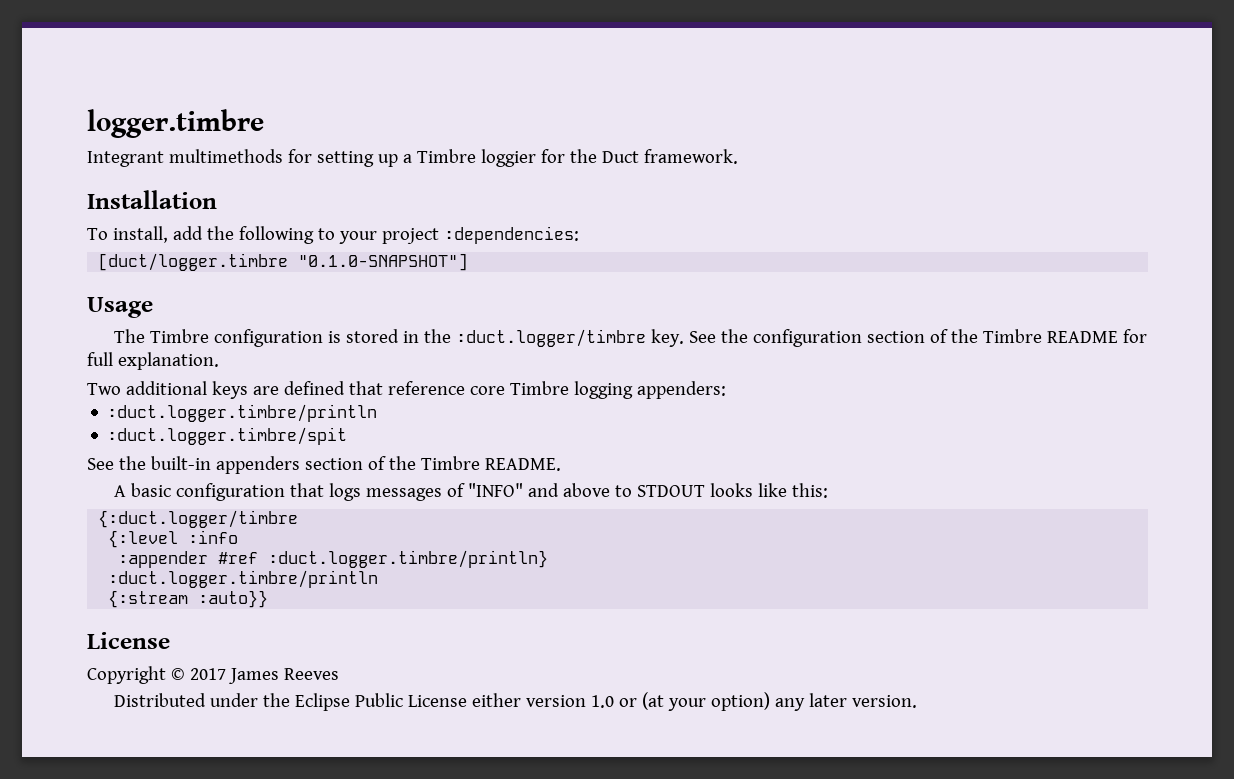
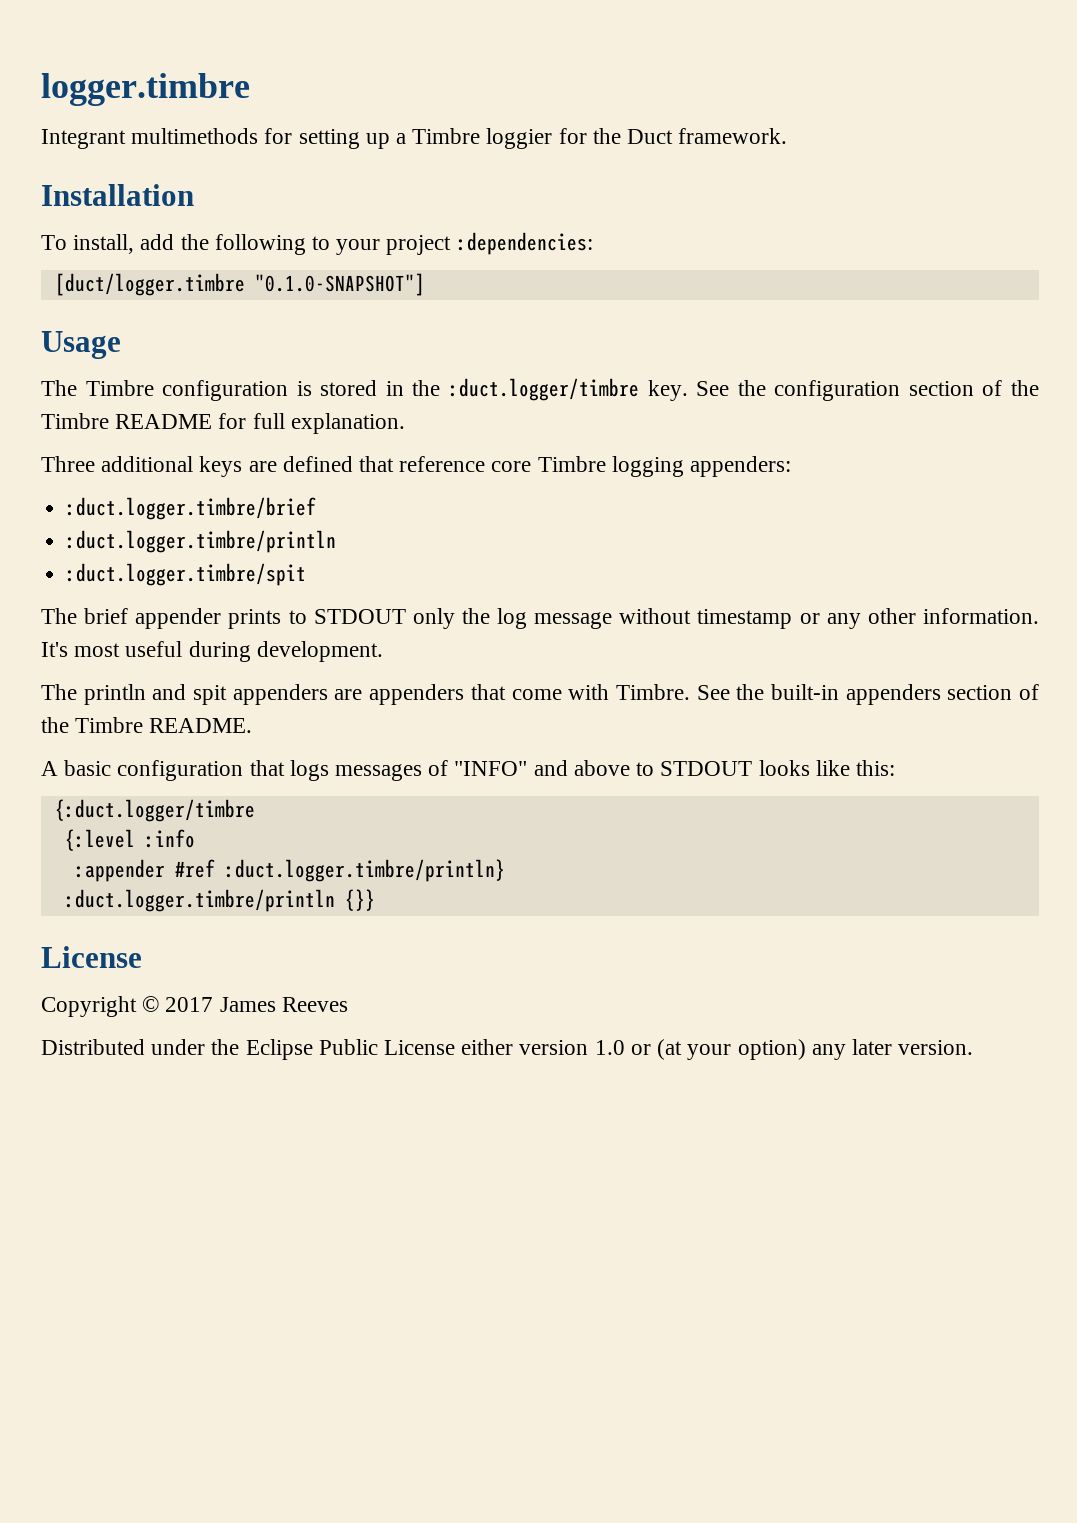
- Two additional keys are defined that reference core Timbre logging appenders:
+ Three additional keys are defined that reference core Timbre logging appenders:
+ :duct.logger.timbre/brief
+ The brief appender prints to STDOUT only the log message without timestamp or any other information. It's most useful during development.
+ The println and spit appenders are appenders that come with Timbre.
  :appender #ref :duct.logger.timbre/println}
- :duct.logger.timbre/println
- {:stream :auto}}
+ :duct.logger.timbre/println {}}

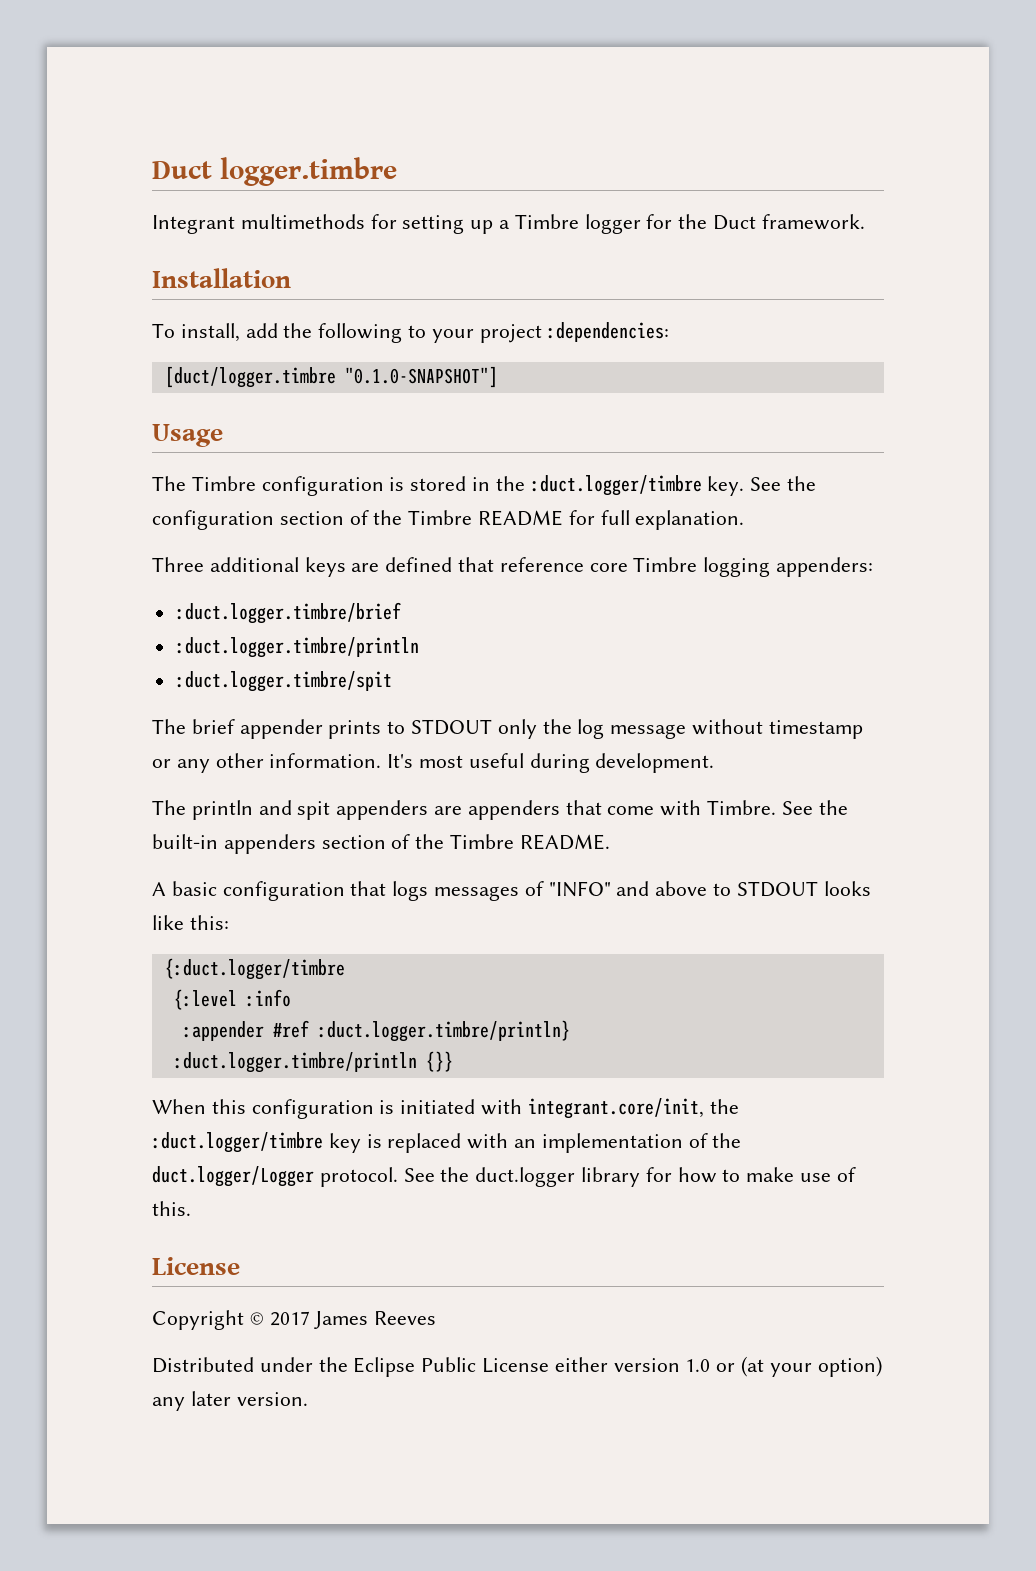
- logger.timbre
+ Duct logger.timbre
- Integrant multimethods for setting up a Timbre loggier for the Duct framework.
+ Integrant multimethods for setting up a Timbre logger for the Duct framework.
+ When this configuration is initiated with integrant.core/init, the :duct.logger/timbre key is replaced with an implementation of the duct.logger/Logger protocol. See the duct.logger library for how to make use of this.

